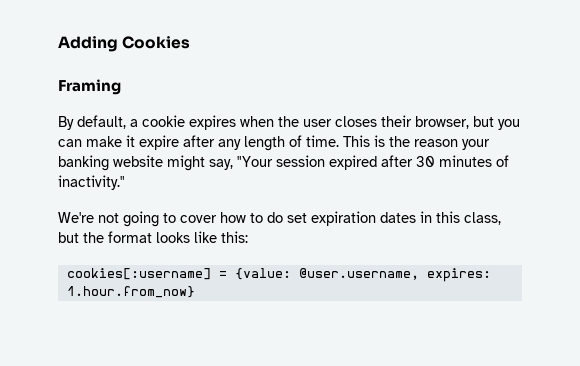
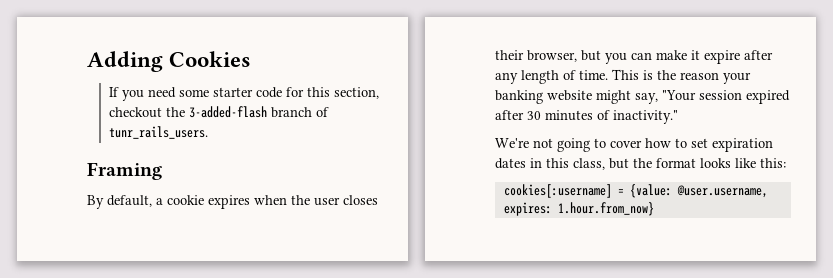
+ If you need some starter code for this section, checkout the 3-added-flash branch of tunr_rails_users.
- We're not going to cover how to do set expiration dates in this class, but the format looks like this:
+ We're not going to cover how to set expiration dates in this class, but the format looks like this:

